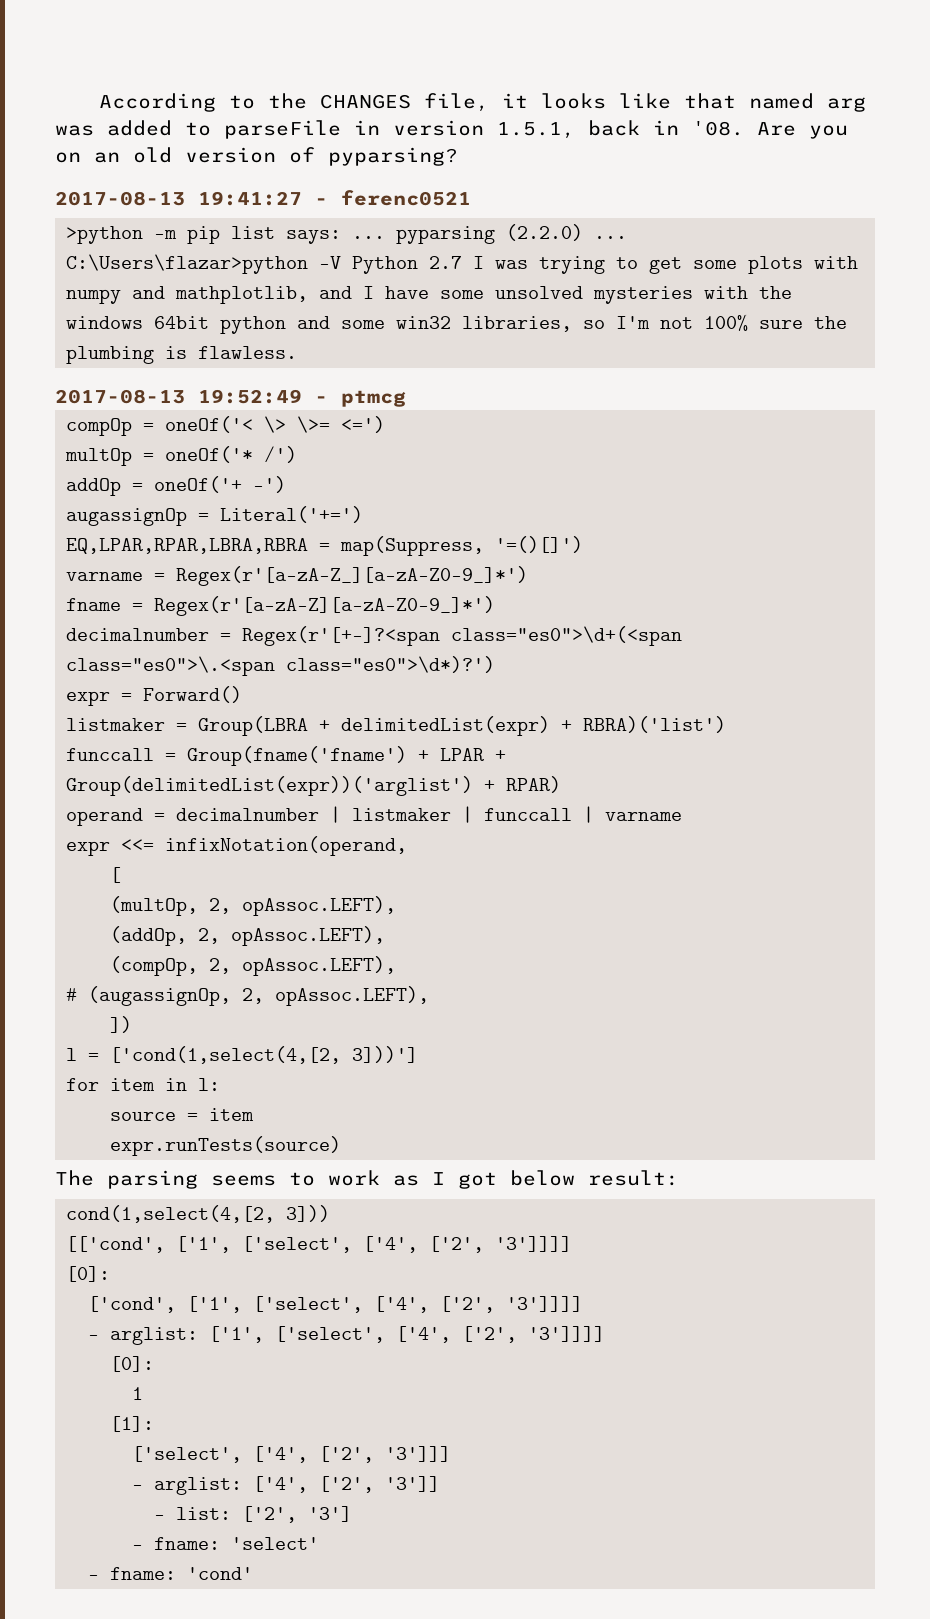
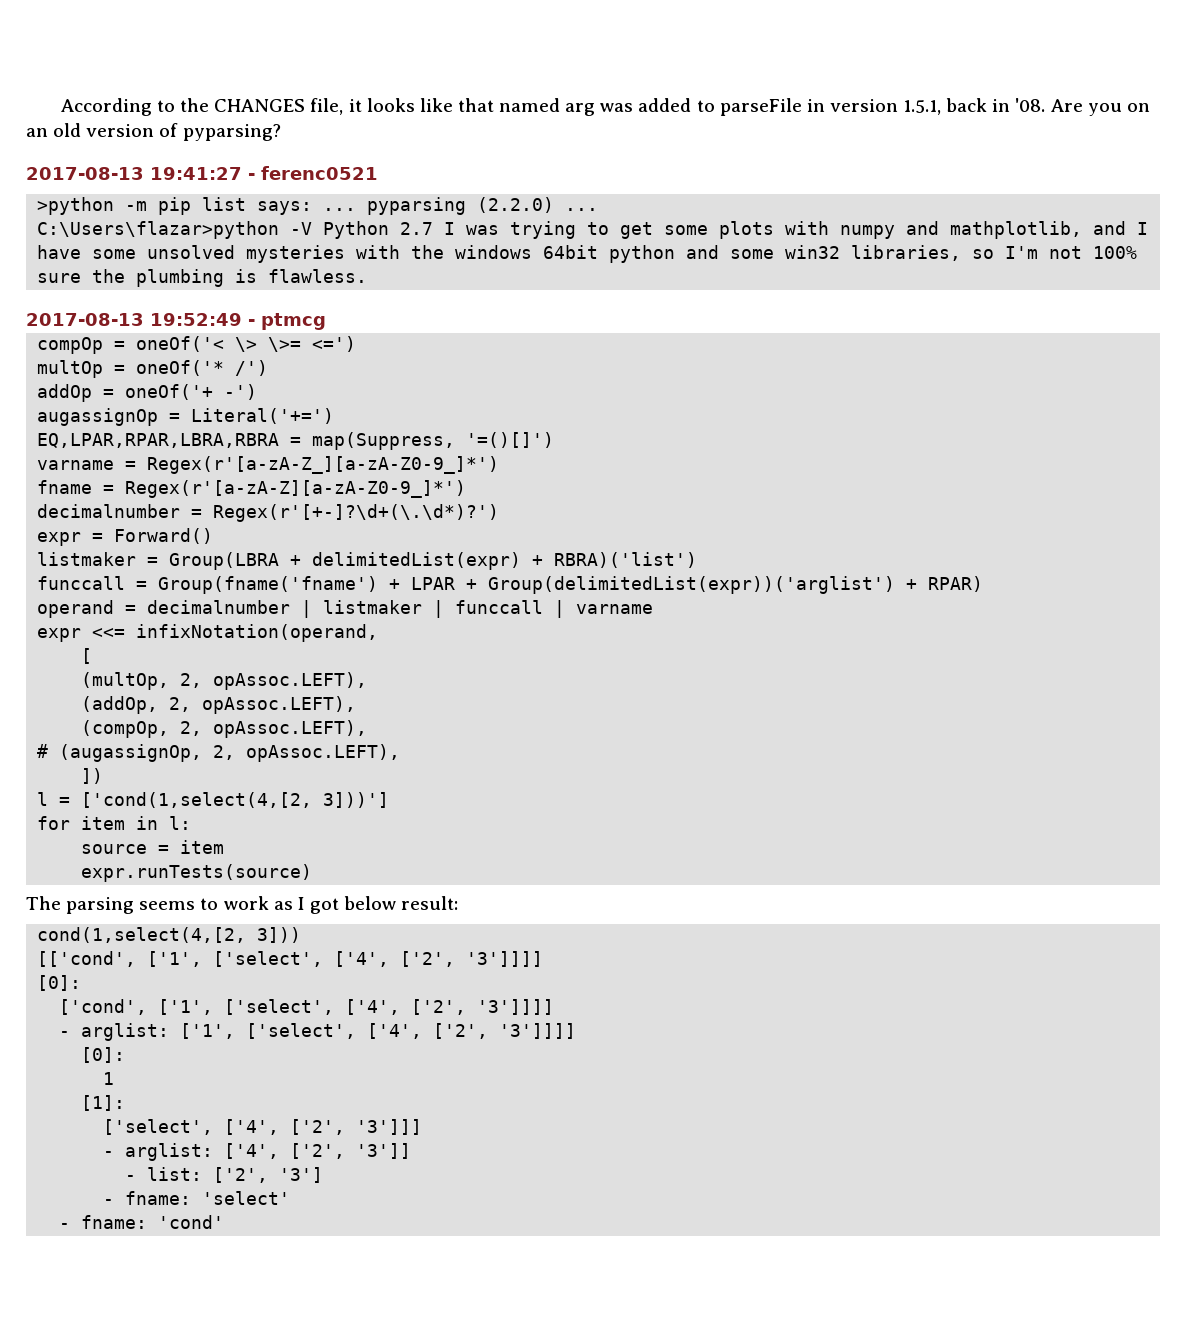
- decimalnumber = Regex(r'[+-]?<span class="es0">\d+(<span class="es0">\.<span class="es0">\d*)?')
+ decimalnumber = Regex(r'[+-]?\d+(\.\d*)?')

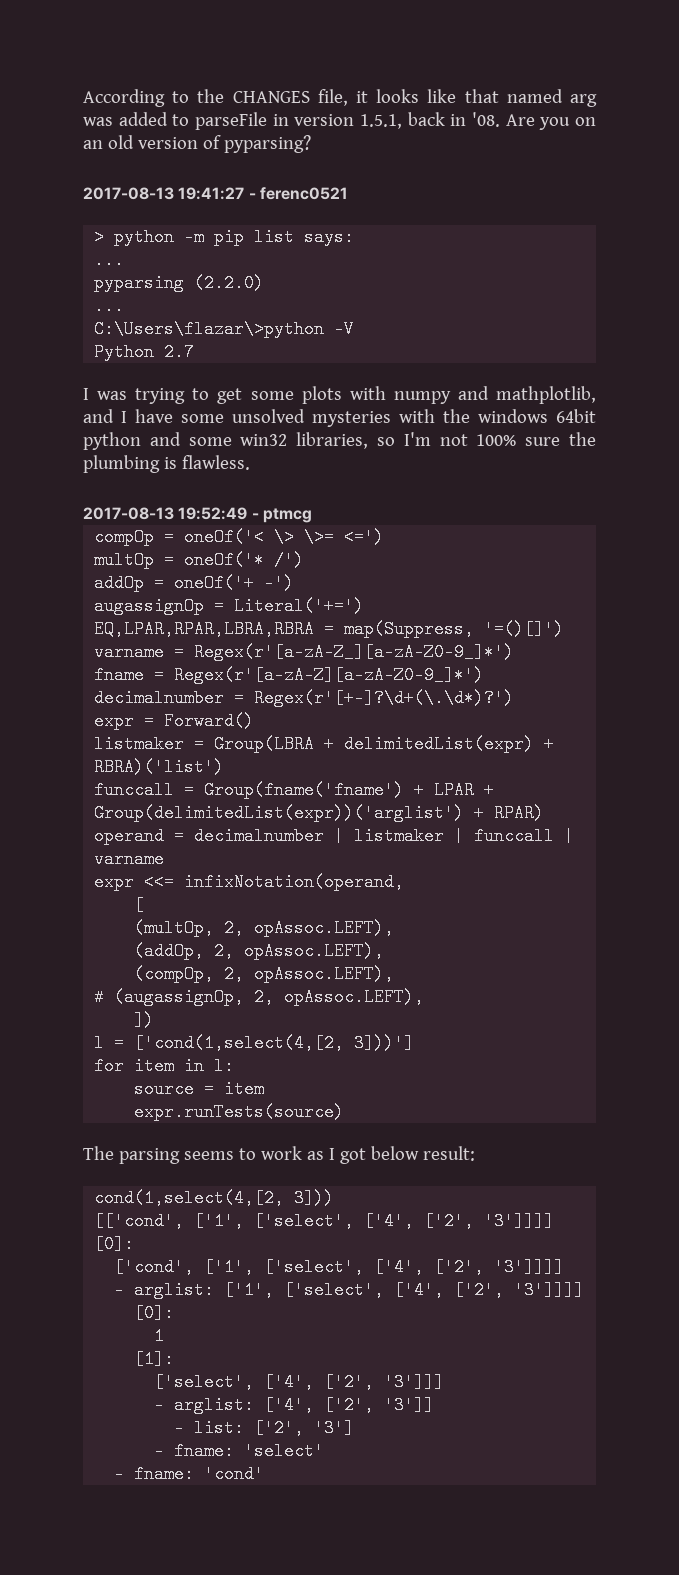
- >python -m pip list says: ... pyparsing (2.2.0) ...
- C:\Users\flazar>python -V Python 2.7 I was trying to get some plots with numpy and mathplotlib, and I have some unsolved mysteries with the windows 64bit python and some win32 libraries, so I'm not 100% sure the plumbing is flawless.
+ > python -m pip list says:
+ ...
+ pyparsing (2.2.0)
+ ...
+ C:\Users\flazar\>python -V
+ Python 2.7
+ I was trying to get some plots with numpy and mathplotlib, and I have some unsolved mysteries with the windows 64bit python and some win32 libraries, so I'm not 100% sure the plumbing is flawless.

